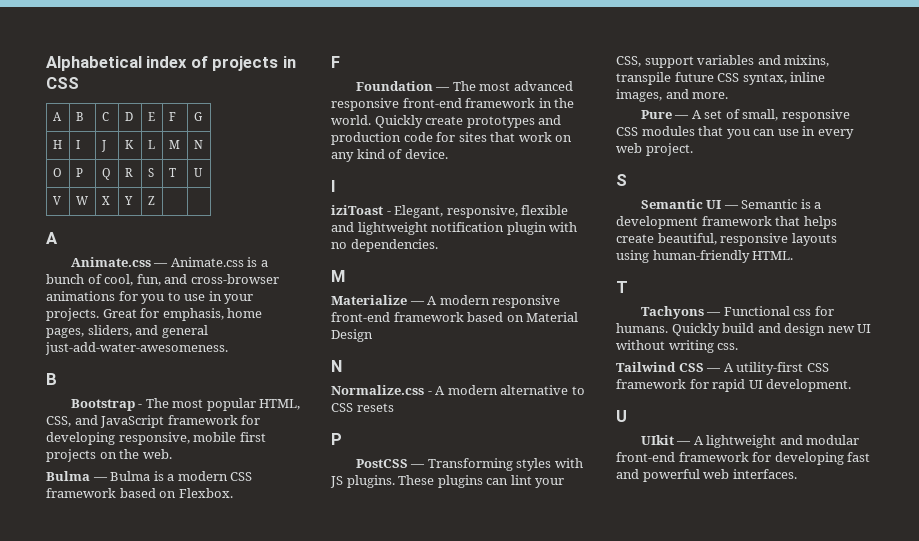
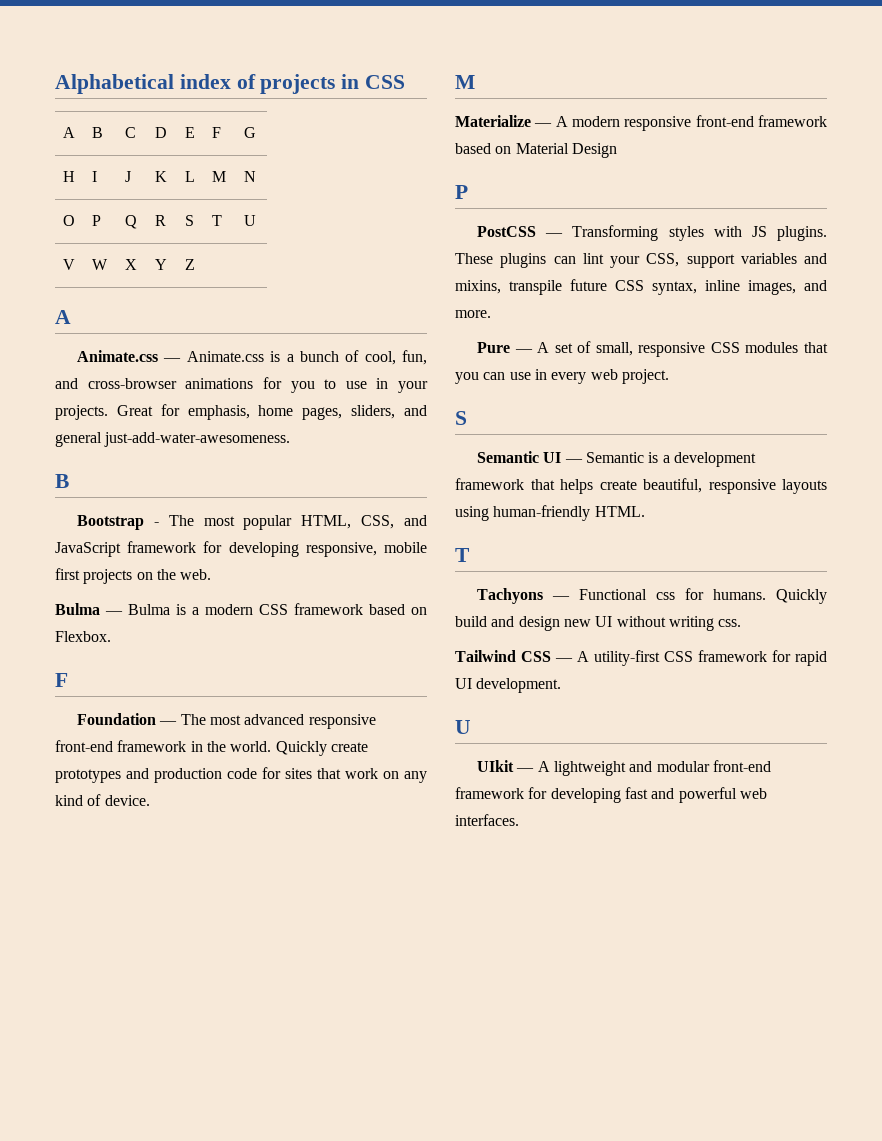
  Quickly create prototypes and production code for sites that work on any kind of device.
- I
- iziToast - Elegant, responsive, flexible and lightweight notification plugin with no dependencies.
  Materialize — A modern responsive front-end framework based on Material Design
- N
- Normalize.css - A modern alternative to CSS resets

